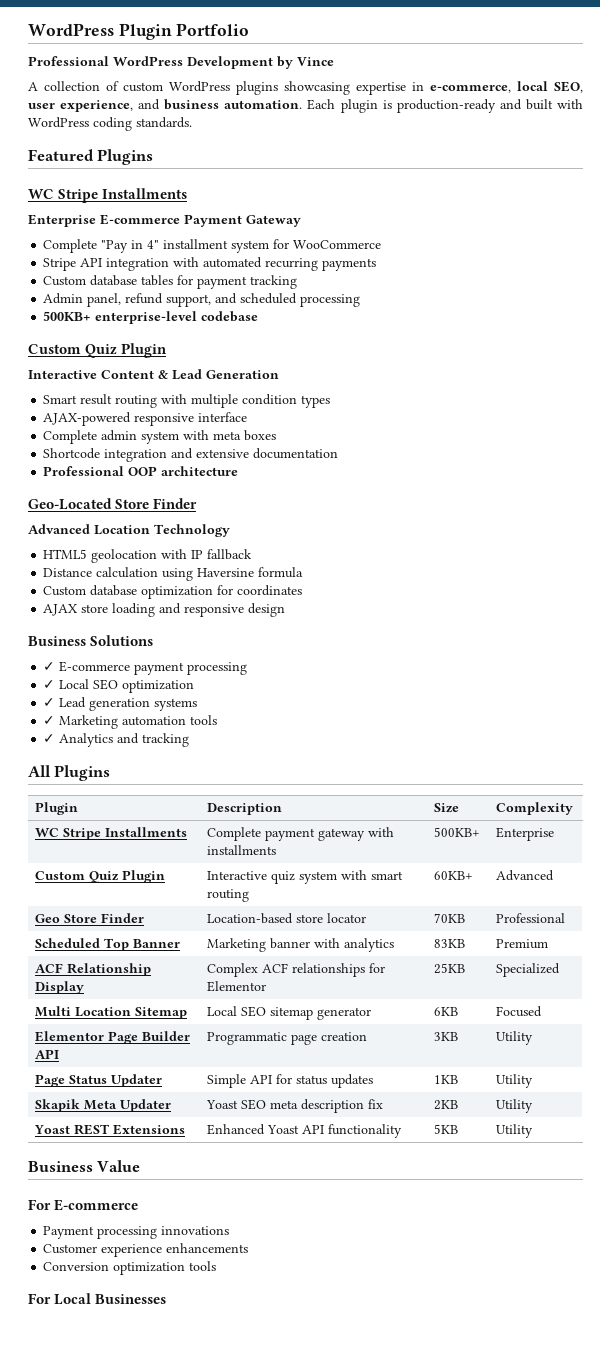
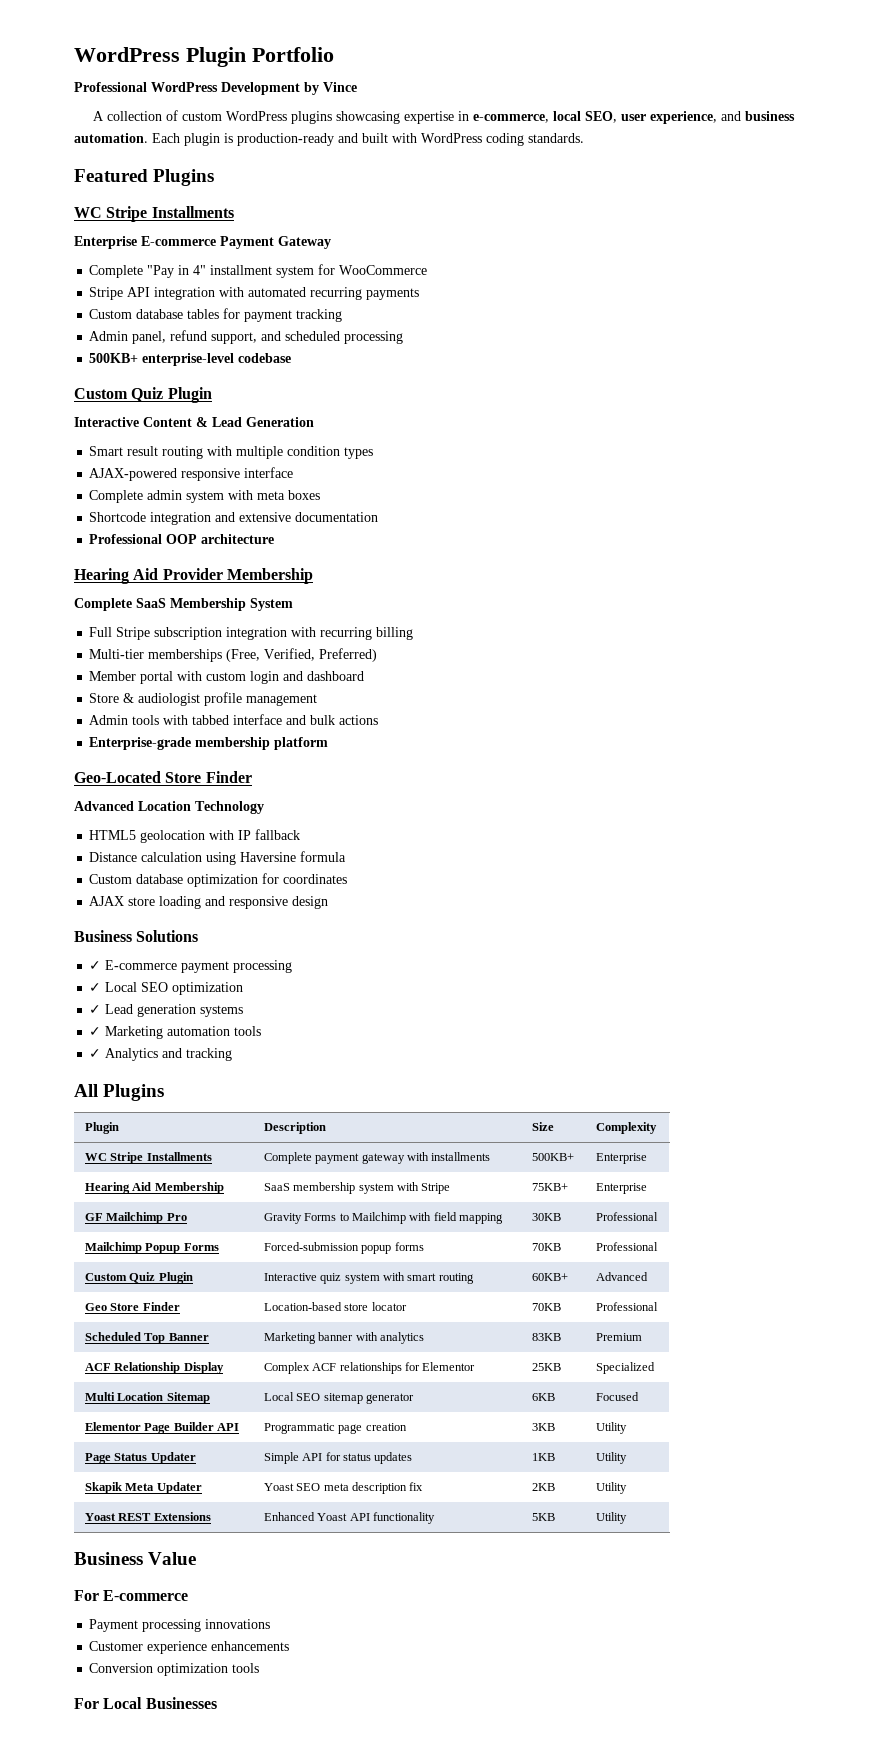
+ Hearing Aid Provider Membership
+ Complete SaaS Membership System
+ Full Stripe subscription integration with recurring billing
+ Multi-tier memberships (Free, Verified, Preferred)
+ Member portal with custom login and dashboard
+ Store & audiologist profile management
+ Admin tools with tabbed interface and bulk actions
+ Enterprise-grade membership platform
+ Hearing Aid Membership | SaaS membership system with Stripe | 75KB+ | Enterprise
+ GF Mailchimp Pro | Gravity Forms to Mailchimp with field mapping | 30KB | Professional
+ Mailchimp Popup Forms | Forced-submission popup forms | 70KB | Professional

